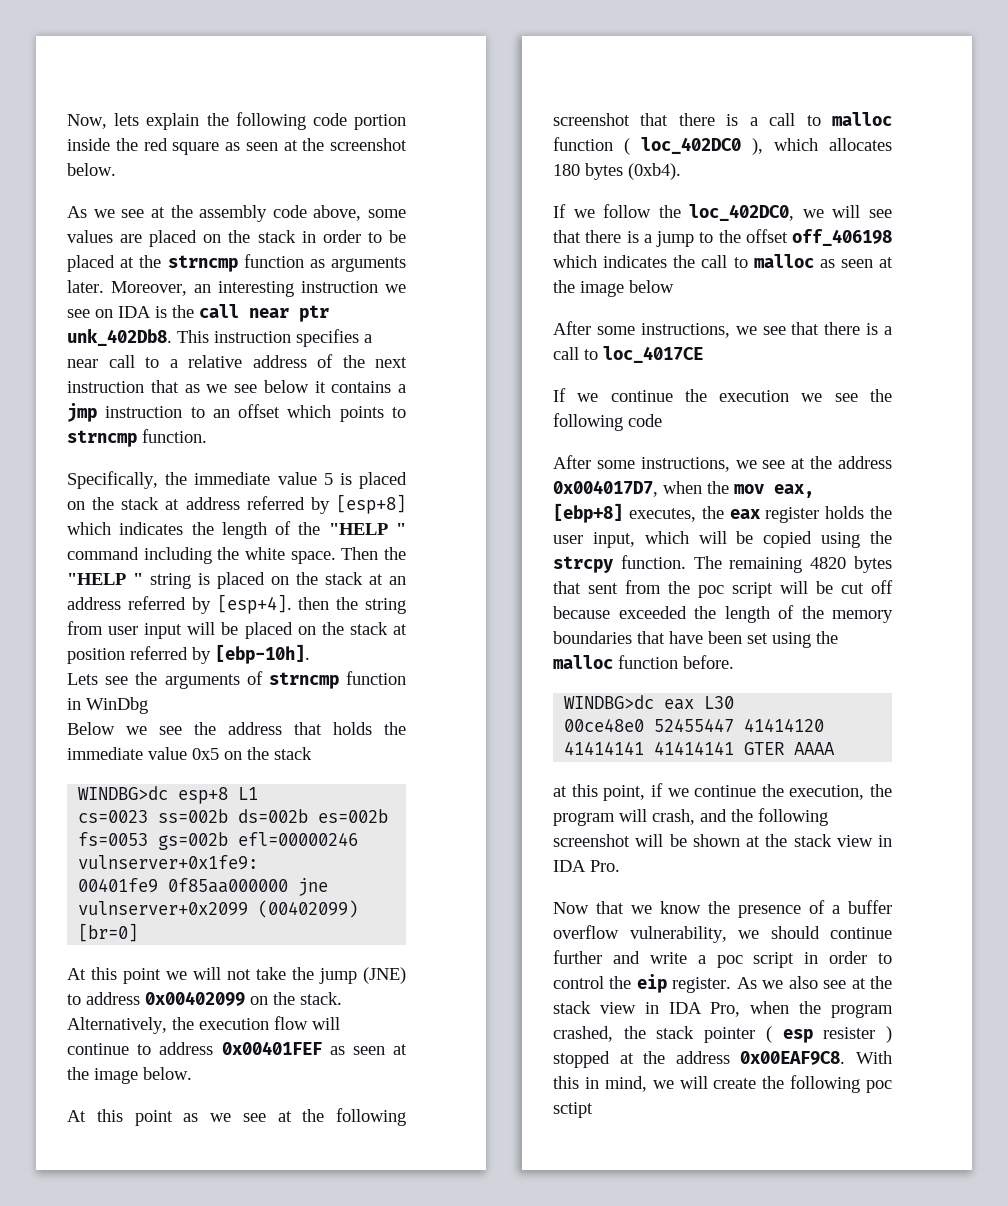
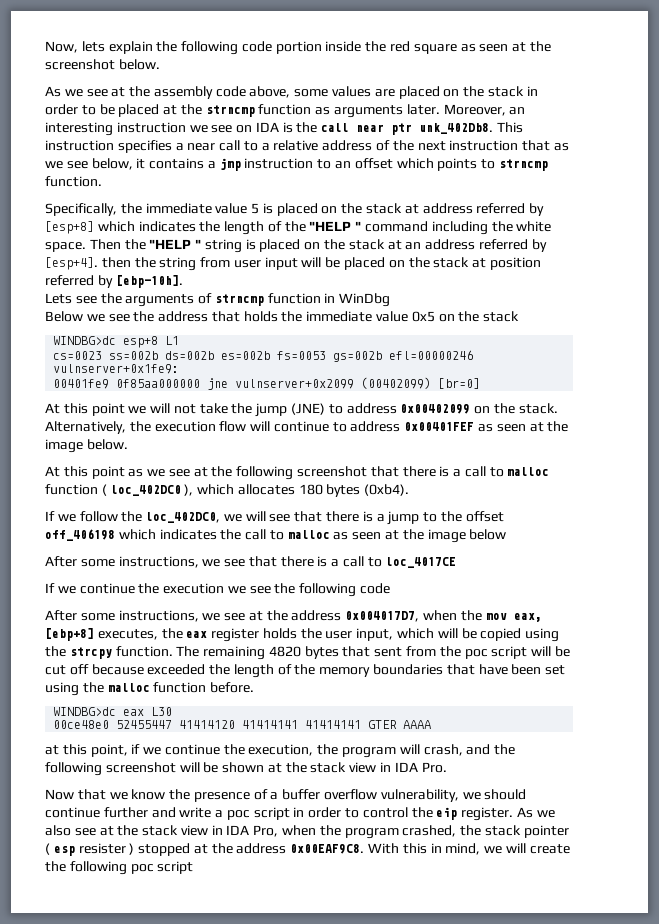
- This instruction specifies a near call to a relative address of the next instruction that as we see below it contains a jmp instruction to an offset which points to strncmp function.
+ This instruction specifies a near call to a relative address of the next instruction that as we see below, it contains a jmp instruction to an offset which points to strncmp function.
- With this in mind, we will create the following poc sctipt
+ With this in mind, we will create the following poc script

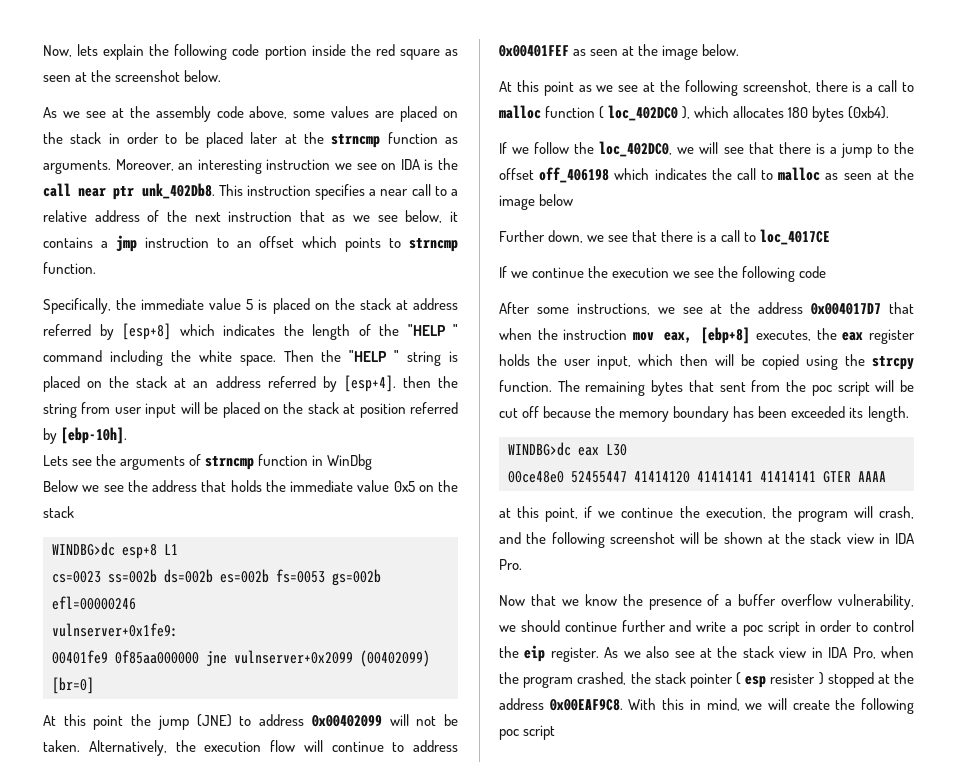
- As we see at the assembly code above, some values are placed on the stack in order to be placed at the strncmp function as arguments later.
+ As we see at the assembly code above, some values are placed on the stack in order to be placed later at the strncmp function as arguments.
- At this point we will not take the jump (JNE) to address 0x00402099 on the stack.
+ At this point the jump (JNE) to address 0x00402099 will not be taken.
- At this point as we see at the following screenshot that there is a call to malloc function ( loc_402DC0 ), which allocates 180 bytes (0xb4).
+ At this point as we see at the following screenshot, there is a call to malloc function ( loc_402DC0 ), which allocates 180 bytes (0xb4).
- After some instructions, we see that there is a call to loc_4017CE
+ Further down, we see that there is a call to loc_4017CE
- After some instructions, we see at the address 0x004017D7, when the mov eax, [ebp+8] executes, the eax register holds the user input, which will be copied using the strcpy function.
+ After some instructions, we see at the address 0x004017D7 that when the instruction mov eax, [ebp+8] executes, the eax register holds the user input, which then will be copied using the strcpy function.
- The remaining 4820 bytes that sent from the poc script will be cut off because exceeded the length of the memory boundaries that have been set using the malloc function before.
+ The remaining bytes that sent from the poc script will be cut off because the memory boundary has been exceeded its length.

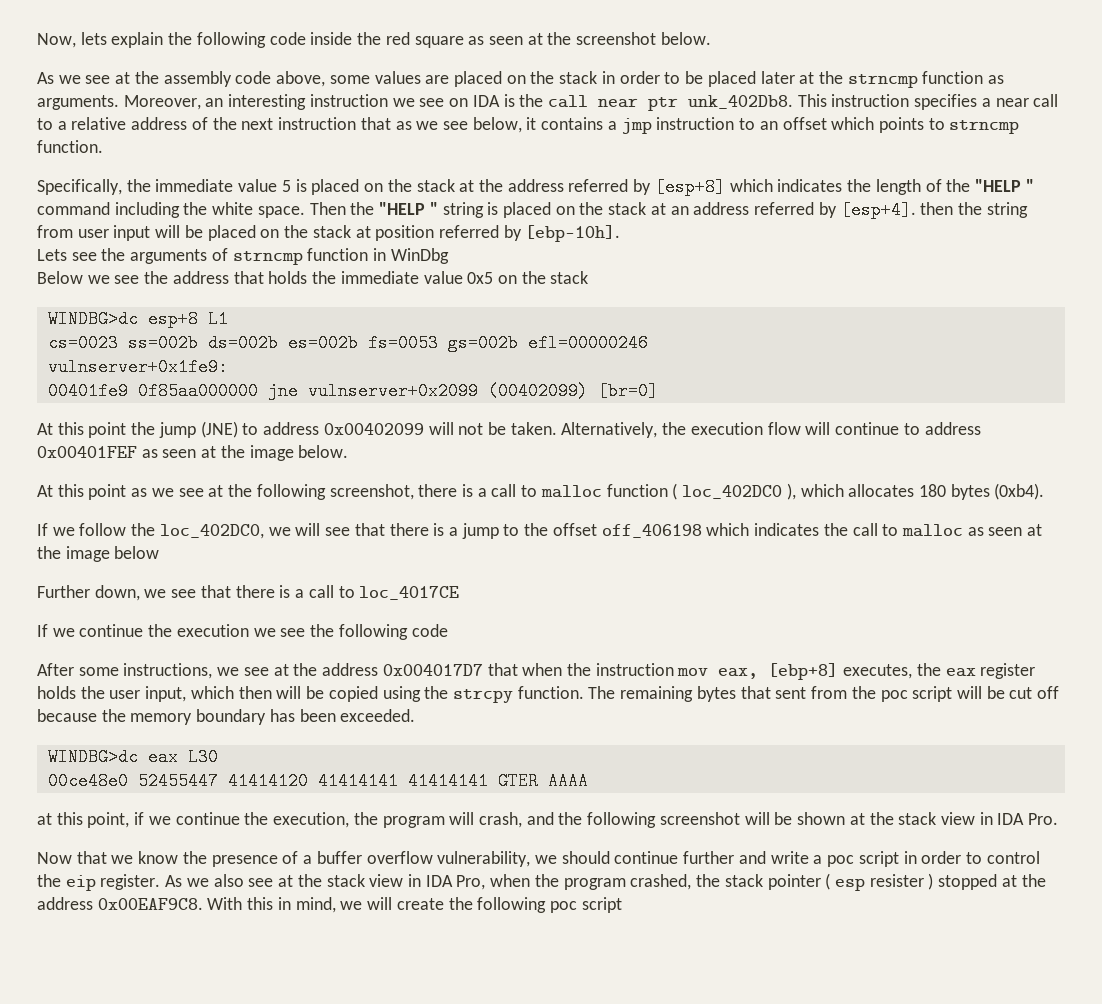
- Now, lets explain the following code portion inside the red square as seen at the screenshot below.
+ Now, lets explain the following code inside the red square as seen at the screenshot below.
- Specifically, the immediate value 5 is placed on the stack at address referred by [esp+8] which indicates the length of the "HELP " command including the white space.
+ Specifically, the immediate value 5 is placed on the stack at the address referred by [esp+8] which indicates the length of the "HELP " command including the white space.
- The remaining bytes that sent from the poc script will be cut off because the memory boundary has been exceeded its length.
+ The remaining bytes that sent from the poc script will be cut off because the memory boundary has been exceeded.

